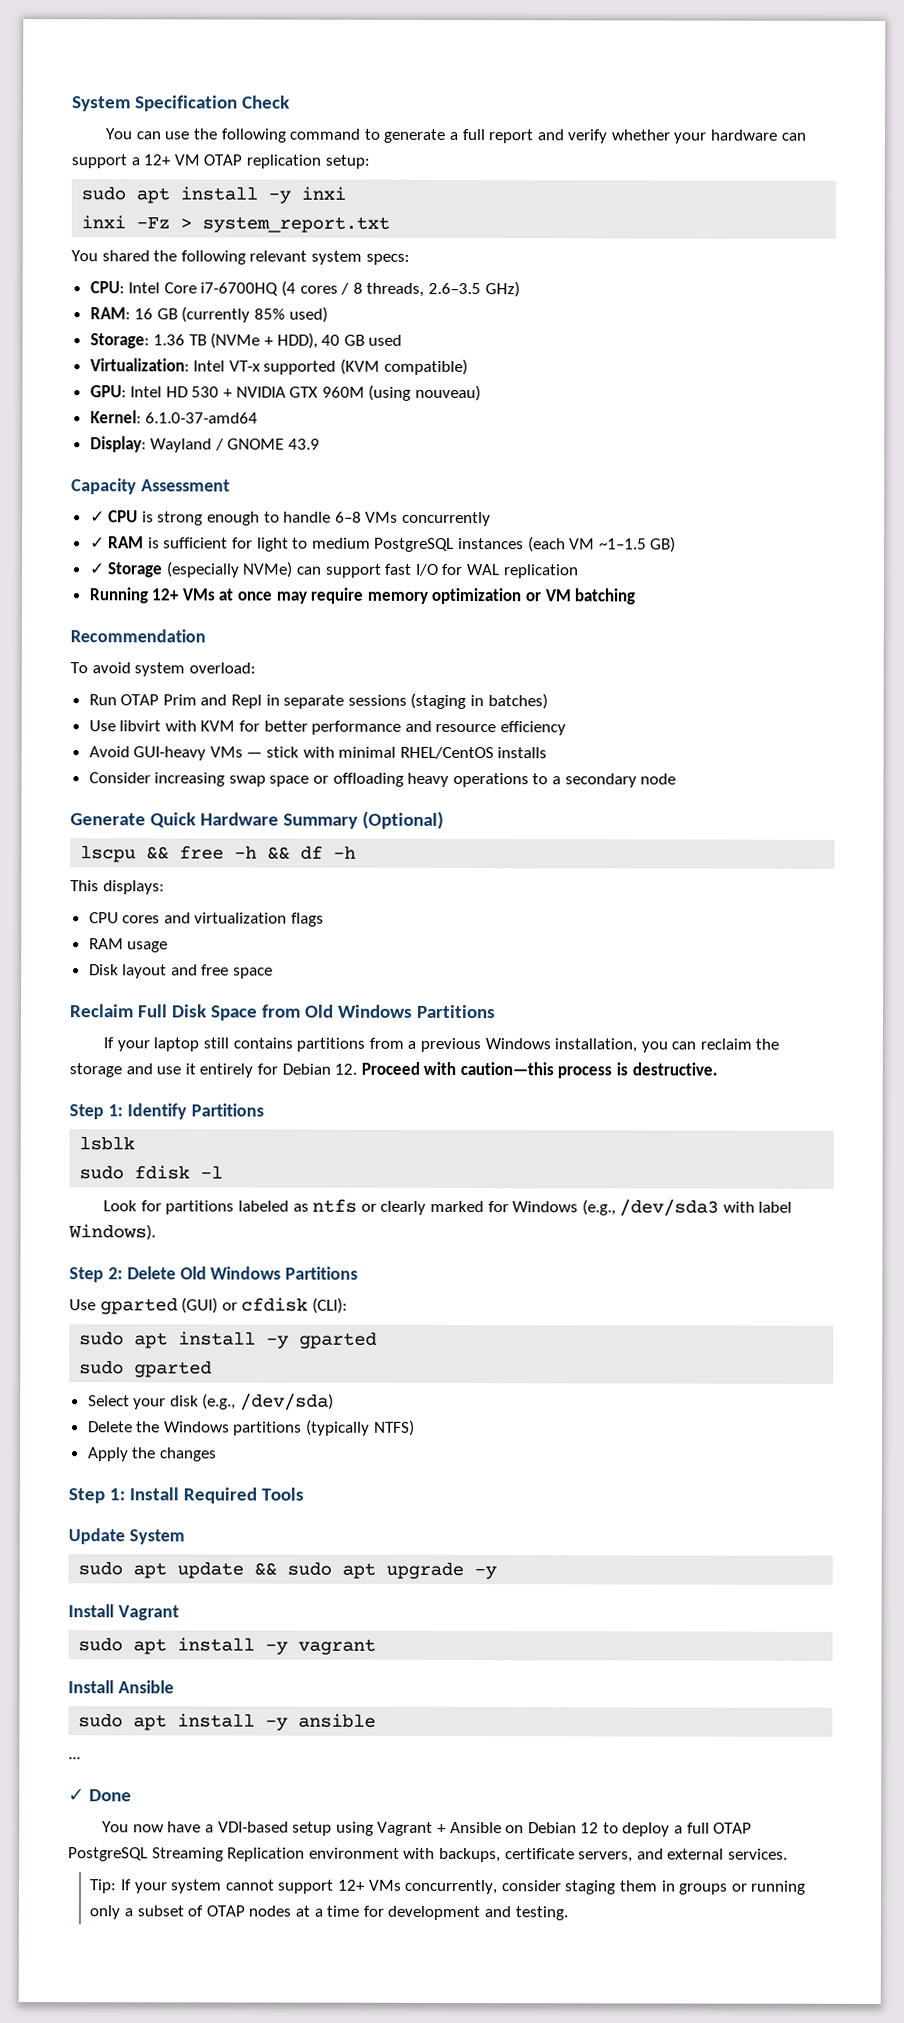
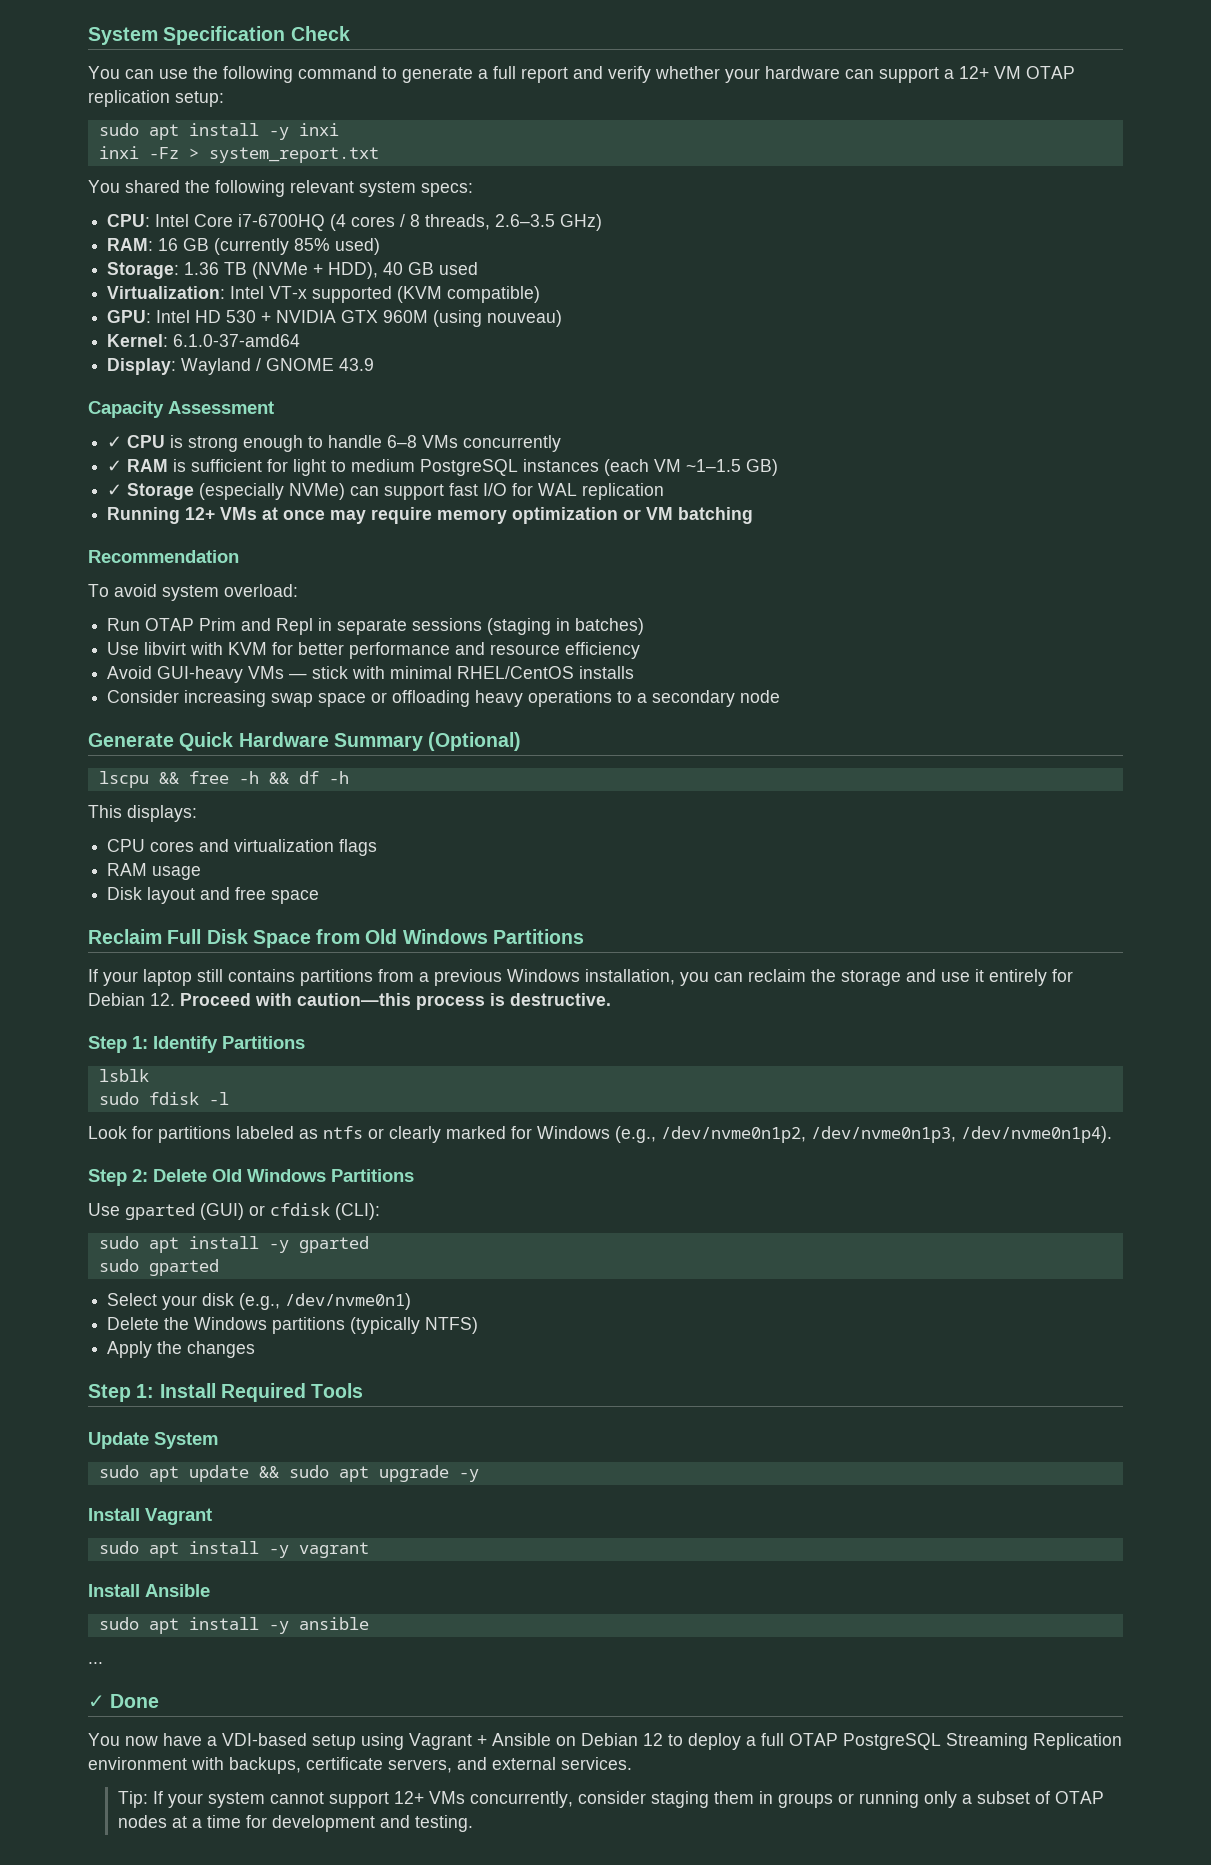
- Look for partitions labeled as ntfs or clearly marked for Windows (e.g., /dev/sda3 with label Windows).
+ Look for partitions labeled as ntfs or clearly marked for Windows (e.g., /dev/nvme0n1p2, /dev/nvme0n1p3, /dev/nvme0n1p4).
- Select your disk (e.g., /dev/sda)
+ Select your disk (e.g., /dev/nvme0n1)

